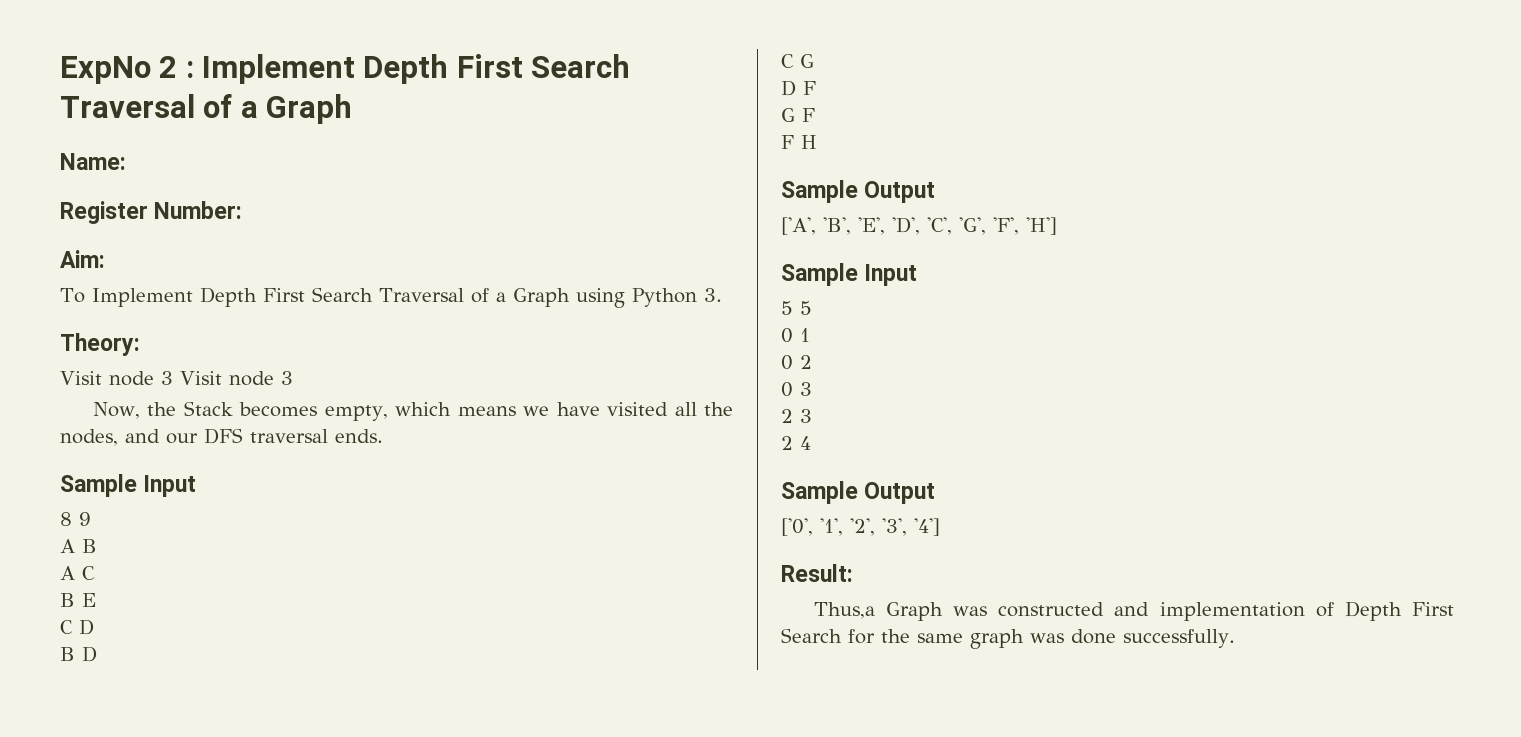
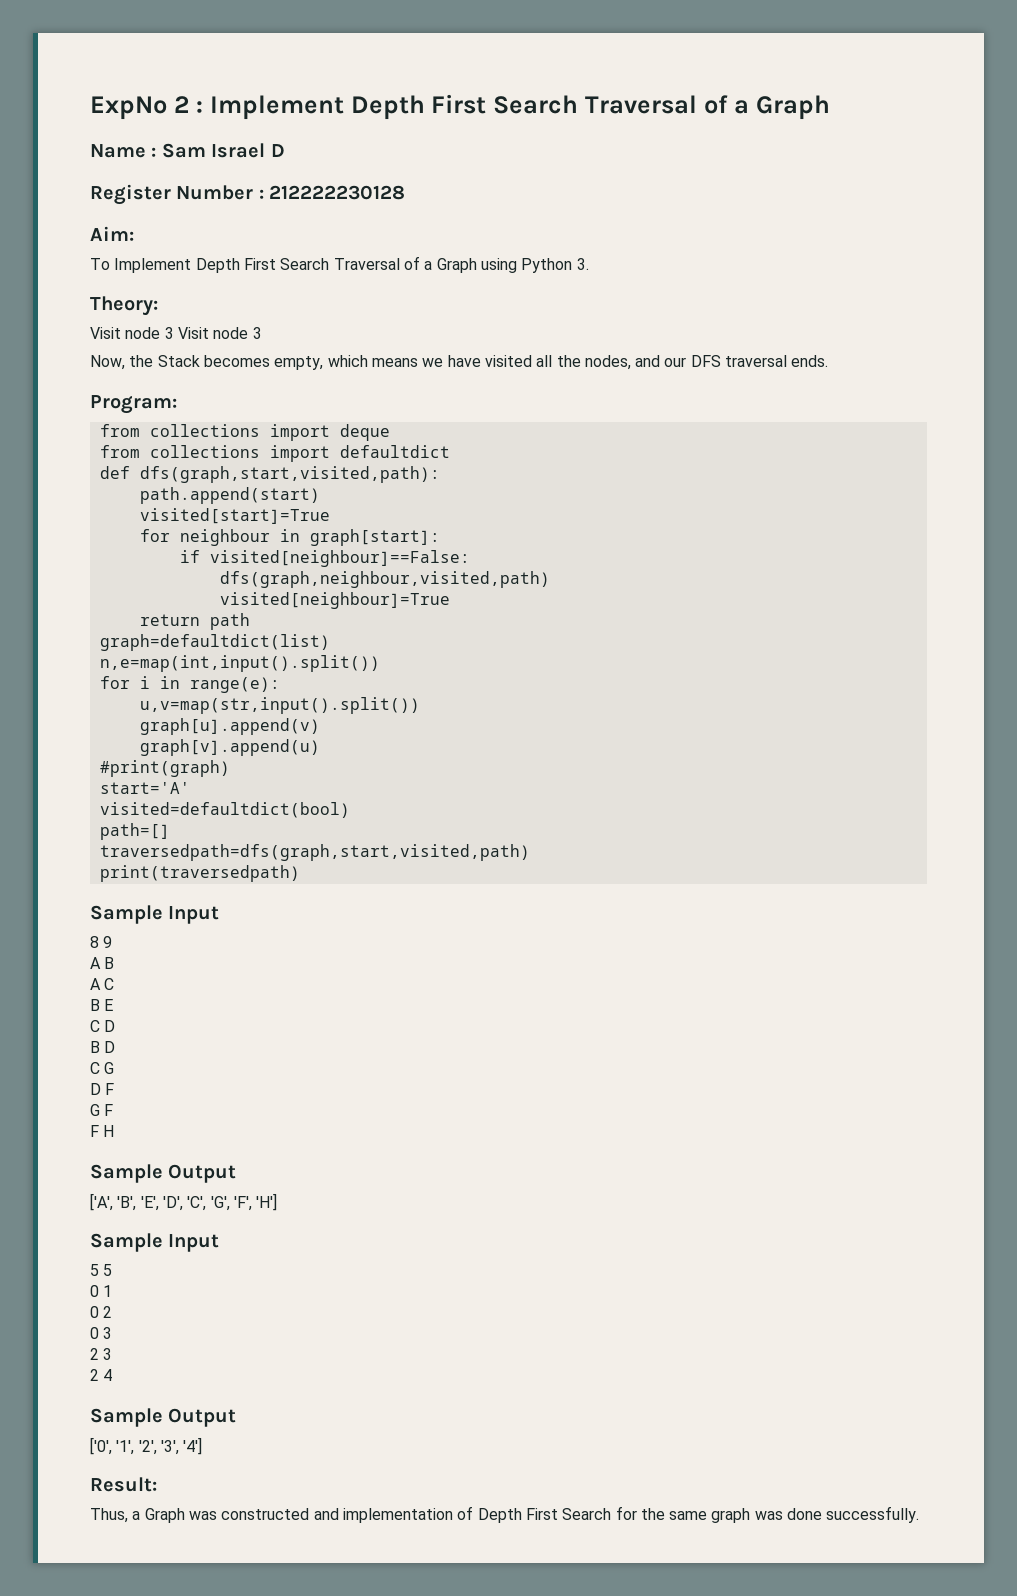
- Name:
- Register Number:
+ Name : Sam Israel D
+ Register Number : 212222230128
+ Program:
+ from collections import deque
+ from collections import defaultdict
+ def dfs(graph,start,visited,path):
+ path.append(start)
+ visited[start]=True
+ for neighbour in graph[start]:
+ if visited[neighbour]==False:
+ dfs(graph,neighbour,visited,path)
+ visited[neighbour]=True
+ return path
+ graph=defaultdict(list)
+ n,e=map(int,input().split())
+ for i in range(e):
+ u,v=map(str,input().split())
+ graph[u].append(v)
+ graph[v].append(u)
+ #print(graph)
+ start='A'
+ visited=defaultdict(bool)
+ path=[]
+ traversedpath=dfs(graph,start,visited,path)
+ print(traversedpath)
- Thus,a Graph was constructed and implementation of Depth First Search for the same graph was done successfully.
+ Thus, a Graph was constructed and implementation of Depth First Search for the same graph was done successfully.

